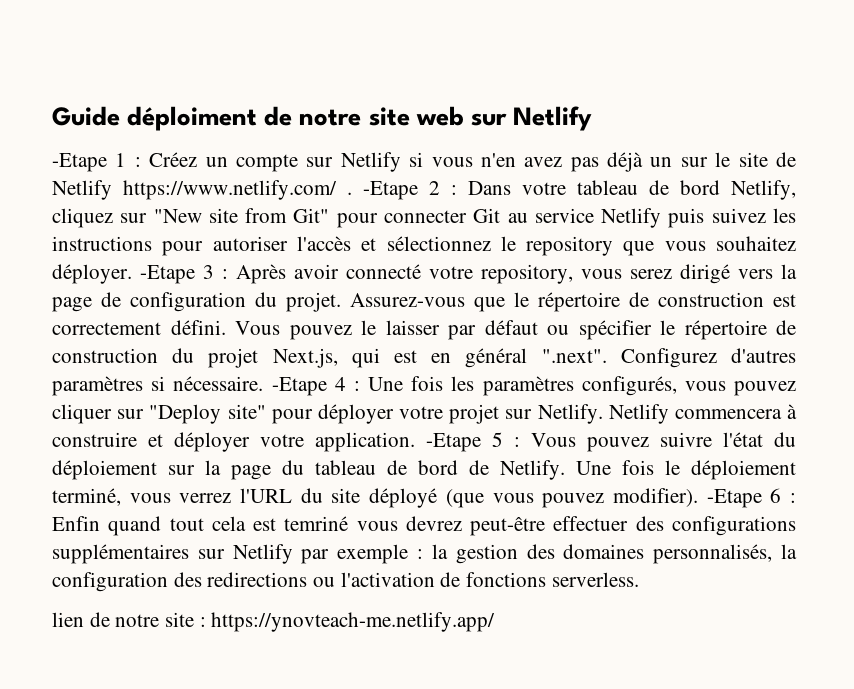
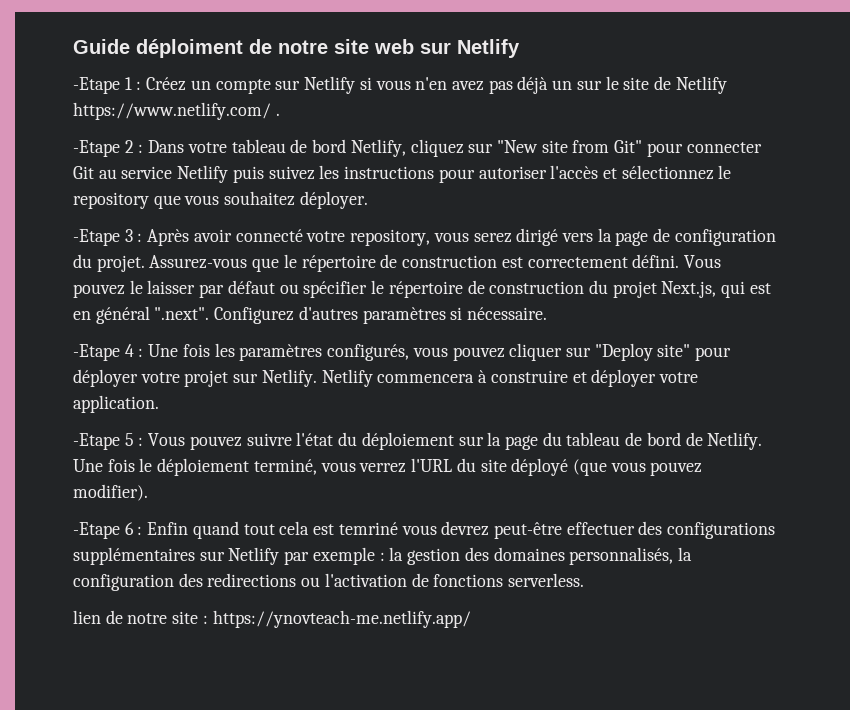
- Créez un compte sur Netlify si vous n'en avez pas déjà un sur le site de Netlify https://www.netlify.com/ . -Etape 2 :
+ Créez un compte sur Netlify si vous n'en avez pas déjà un sur le site de Netlify https://www.netlify.com/ .
+ -Etape 2 :
- Dans votre tableau de bord Netlify, cliquez sur "New site from Git" pour connecter Git au service Netlify puis suivez les instructions pour autoriser l'accès et sélectionnez le repository que vous souhaitez déployer. -Etape 3 :
+ Dans votre tableau de bord Netlify, cliquez sur "New site from Git" pour connecter Git au service Netlify puis suivez les instructions pour autoriser l'accès et sélectionnez le repository que vous souhaitez déployer.
+ -Etape 3 :
- Vous pouvez le laisser par défaut ou spécifier le répertoire de construction du projet Next.js, qui est en général ".next". Configurez d'autres paramètres si nécessaire. -Etape 4 : Une fois les paramètres configurés, vous pouvez cliquer sur "Deploy site" pour déployer votre projet sur Netlify.
+ Vous pouvez le laisser par défaut ou spécifier le répertoire de construction du projet Next.js, qui est en général ".next". Configurez d'autres paramètres si nécessaire.
+ -Etape 4 : Une fois les paramètres configurés, vous pouvez cliquer sur "Deploy site" pour déployer votre projet sur Netlify.
- Netlify commencera à construire et déployer votre application. -Etape 5 : Vous pouvez suivre l'état du déploiement sur la page du tableau de bord de Netlify.
+ Netlify commencera à construire et déployer votre application.
+ -Etape 5 : Vous pouvez suivre l'état du déploiement sur la page du tableau de bord de Netlify.
- Une fois le déploiement terminé, vous verrez l'URL du site déployé (que vous pouvez modifier). -Etape 6 : Enfin quand tout cela est temriné vous devrez peut-être effectuer des configurations supplémentaires sur Netlify par exemple : la gestion des domaines personnalisés, la configuration des redirections ou l'activation de fonctions serverless.
+ Une fois le déploiement terminé, vous verrez l'URL du site déployé (que vous pouvez modifier).
+ -Etape 6 : Enfin quand tout cela est temriné vous devrez peut-être effectuer des configurations supplémentaires sur Netlify par exemple : la gestion des domaines personnalisés, la configuration des redirections ou l'activation de fonctions serverless.

